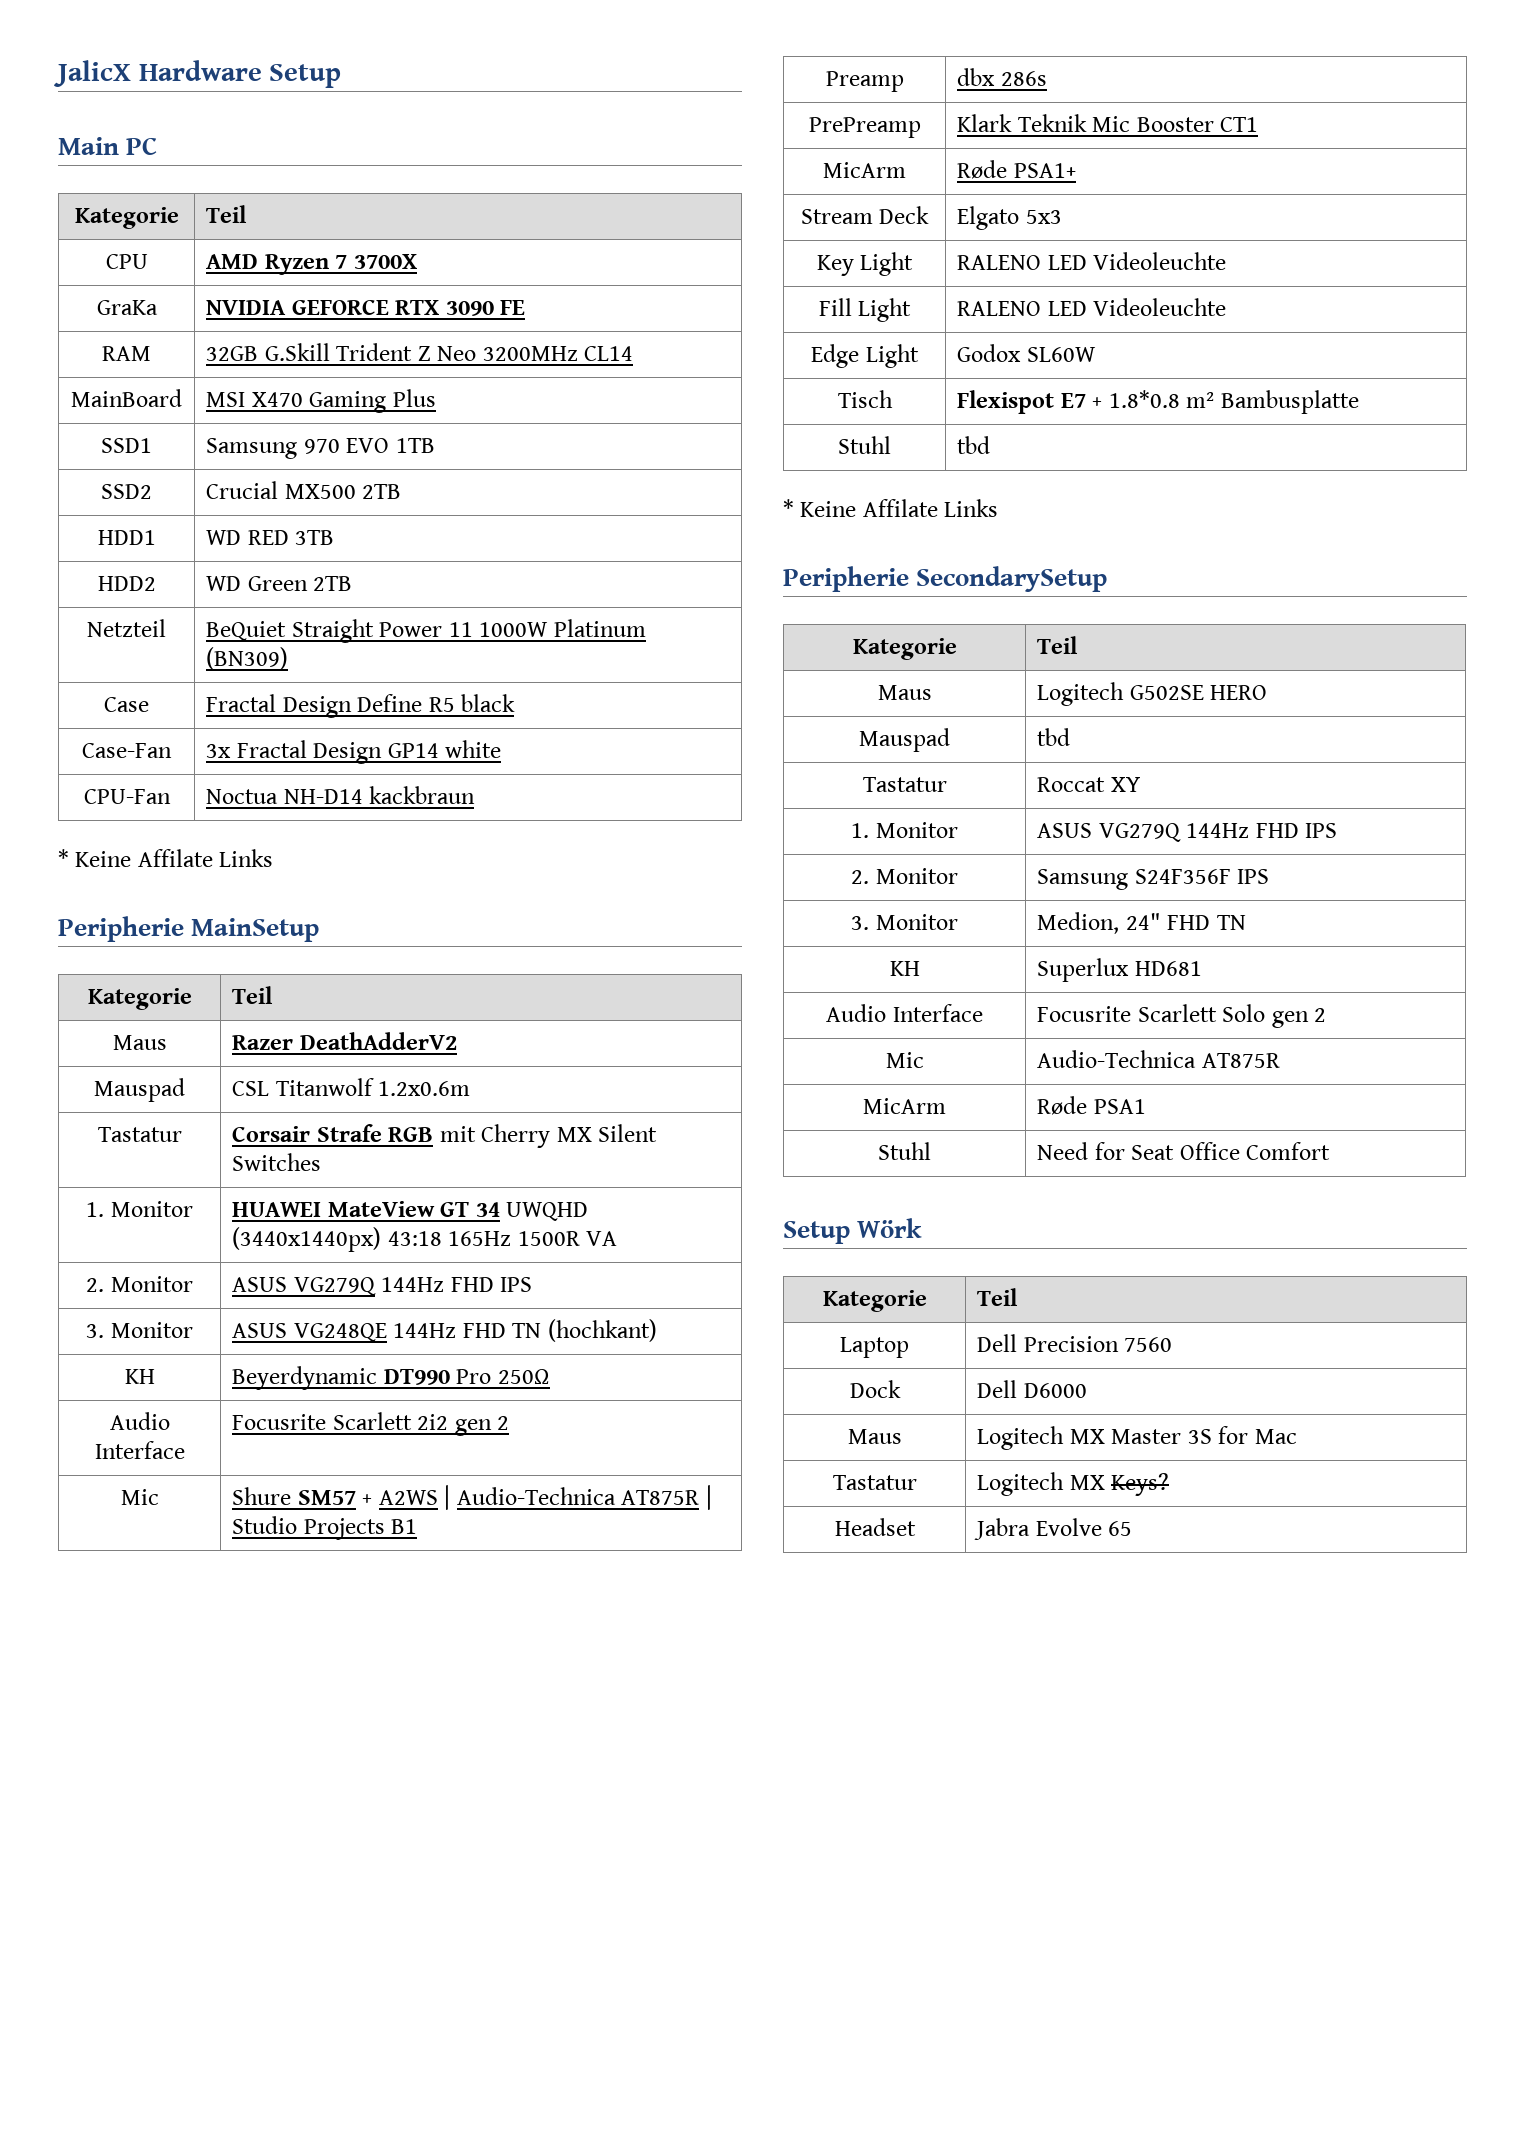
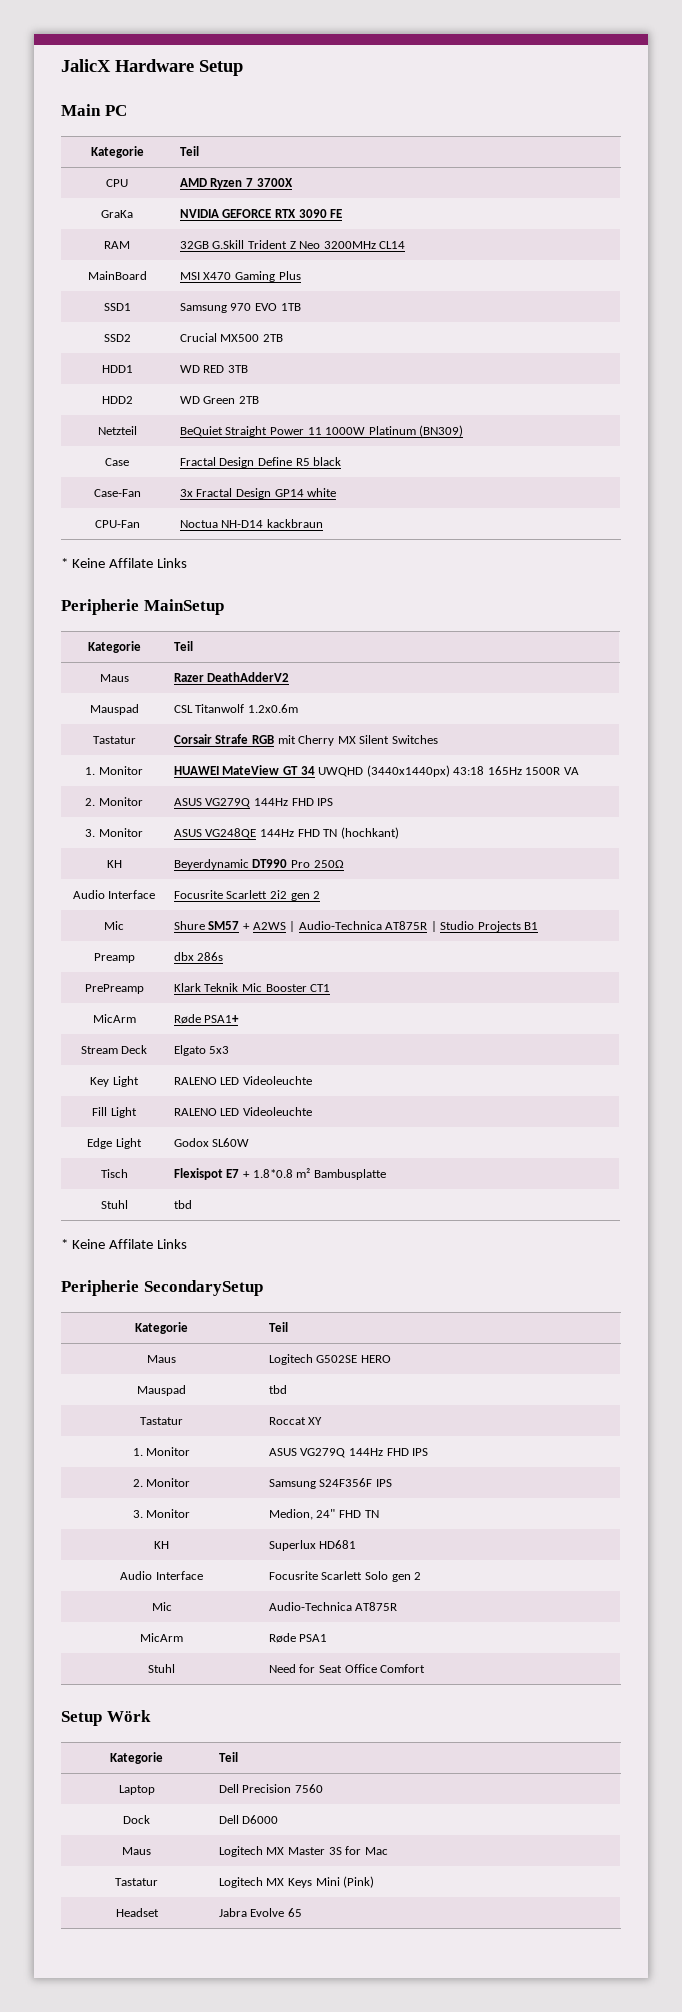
- Tastatur | Logitech MX Keys?
+ Tastatur | Logitech MX Keys Mini (Pink)

